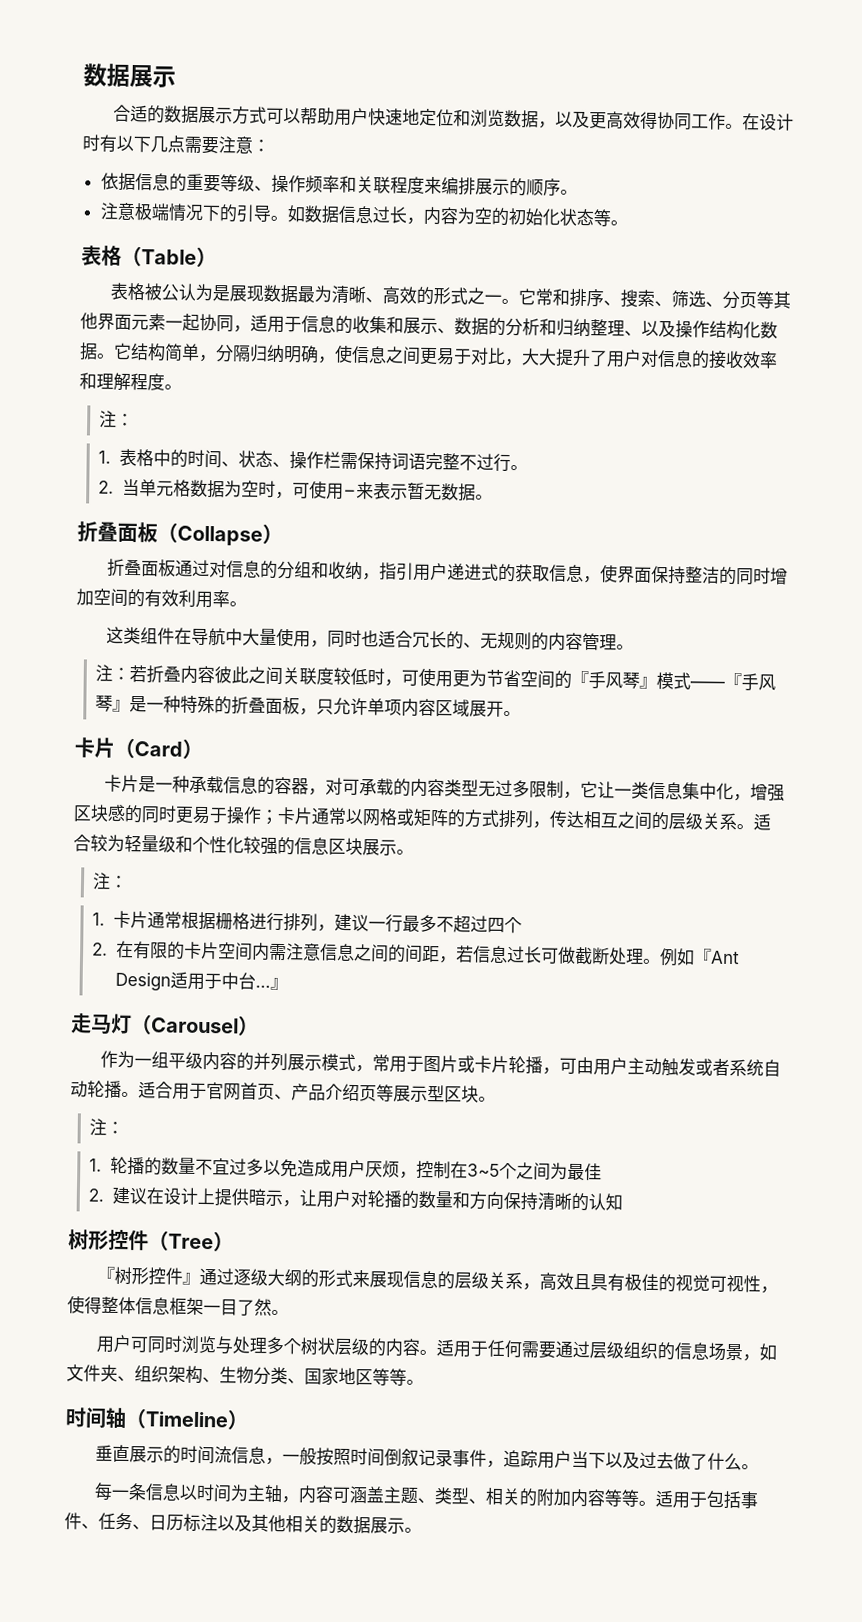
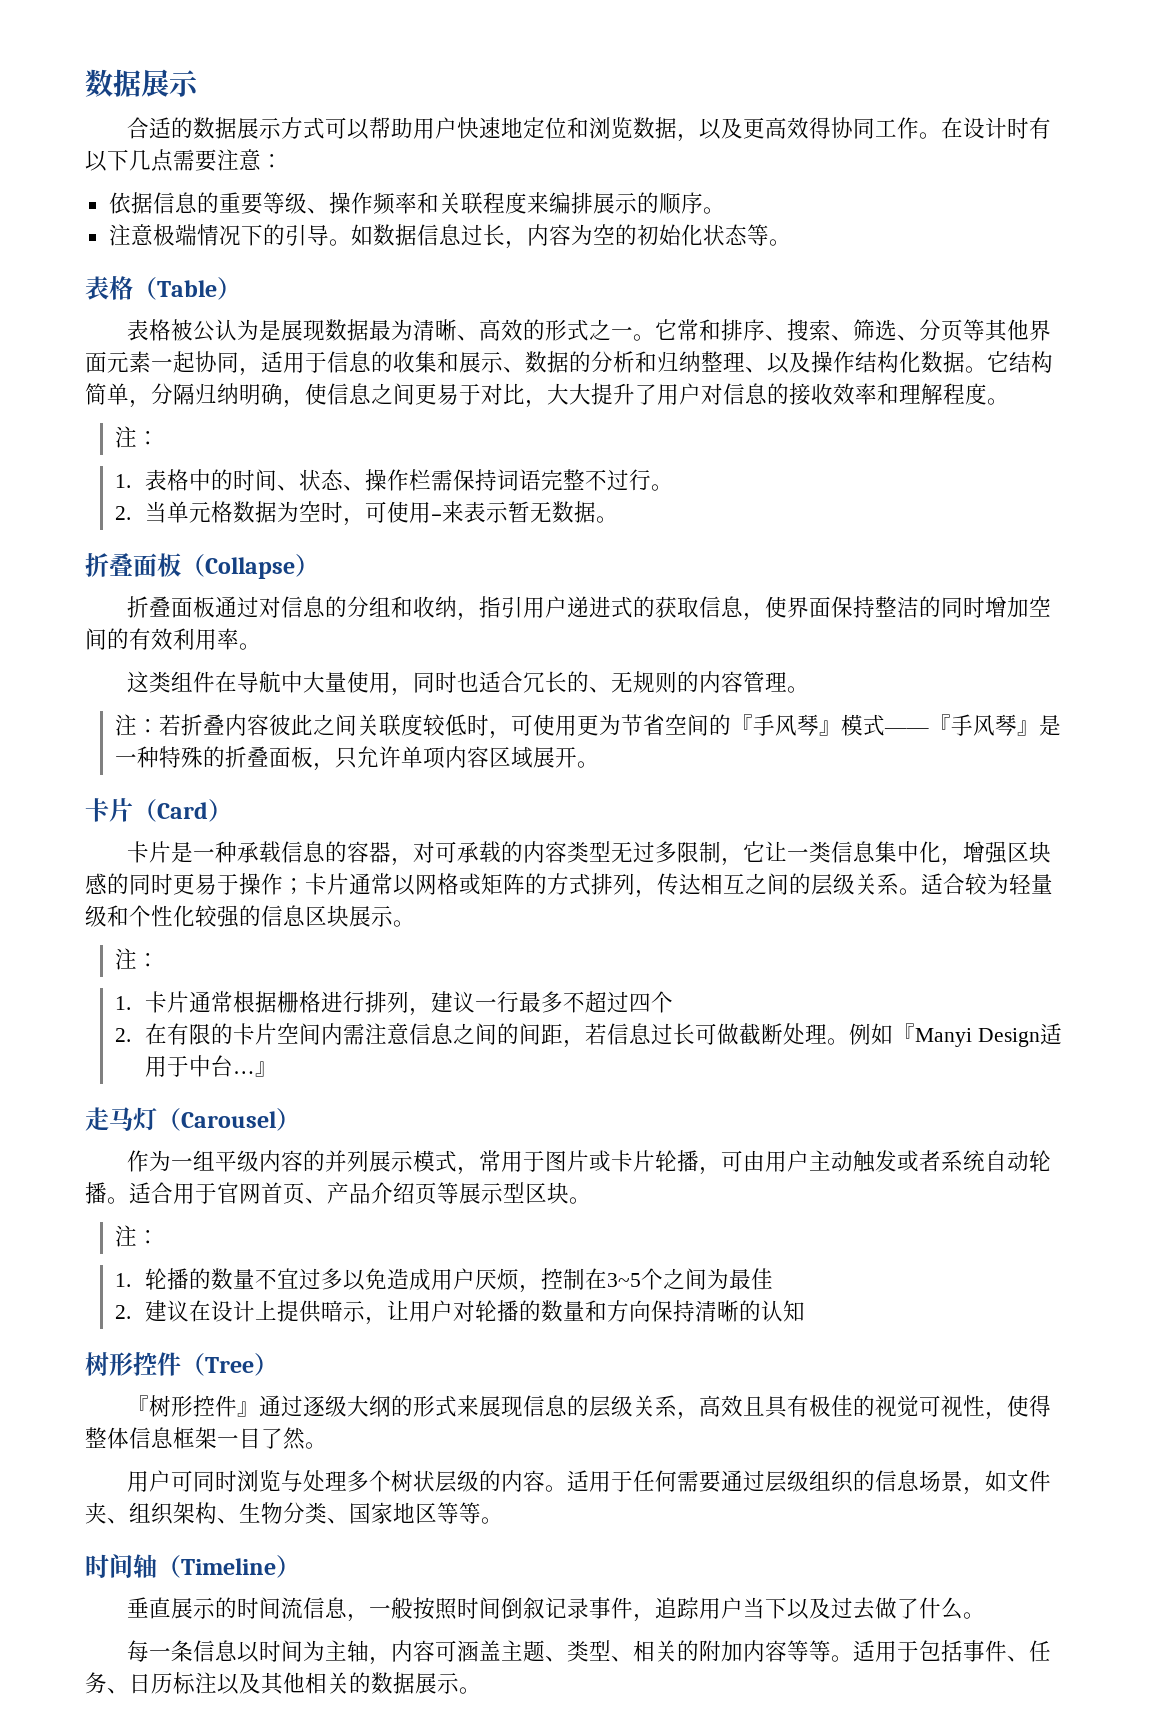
- 例如『Ant Design适用于中台…』
+ 例如『Manyi Design适用于中台…』

